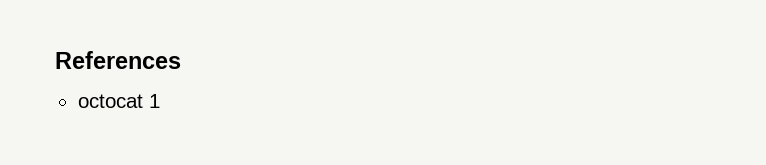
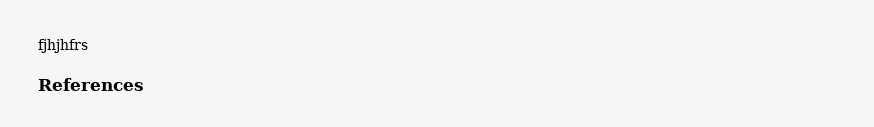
+ fjhjhfrs
- octocat 1

